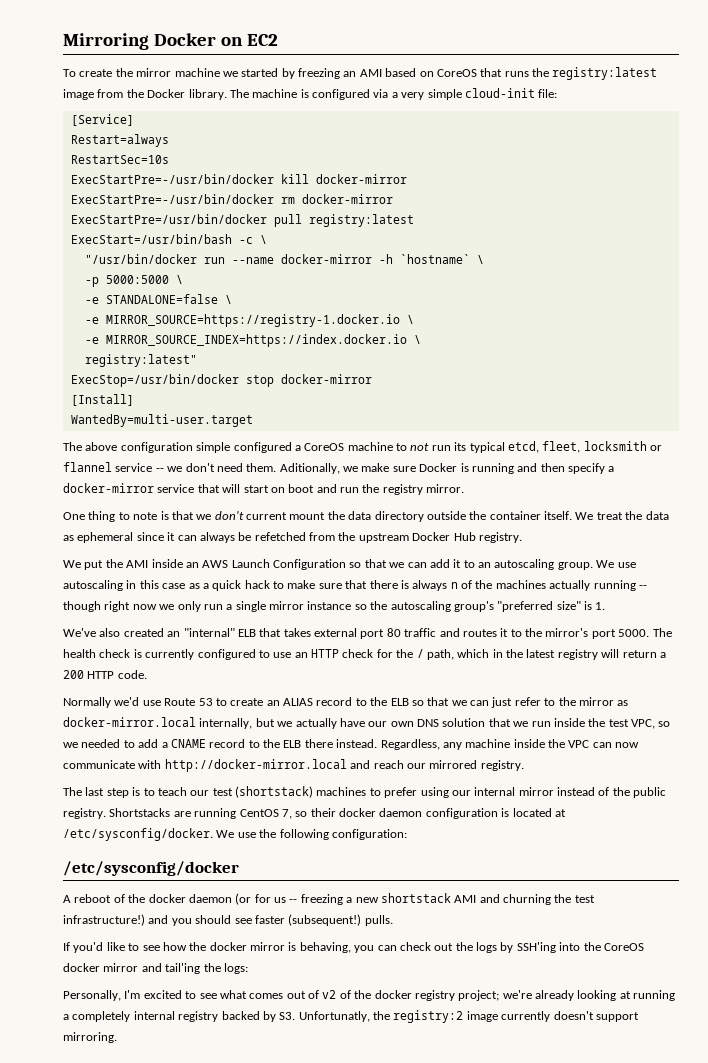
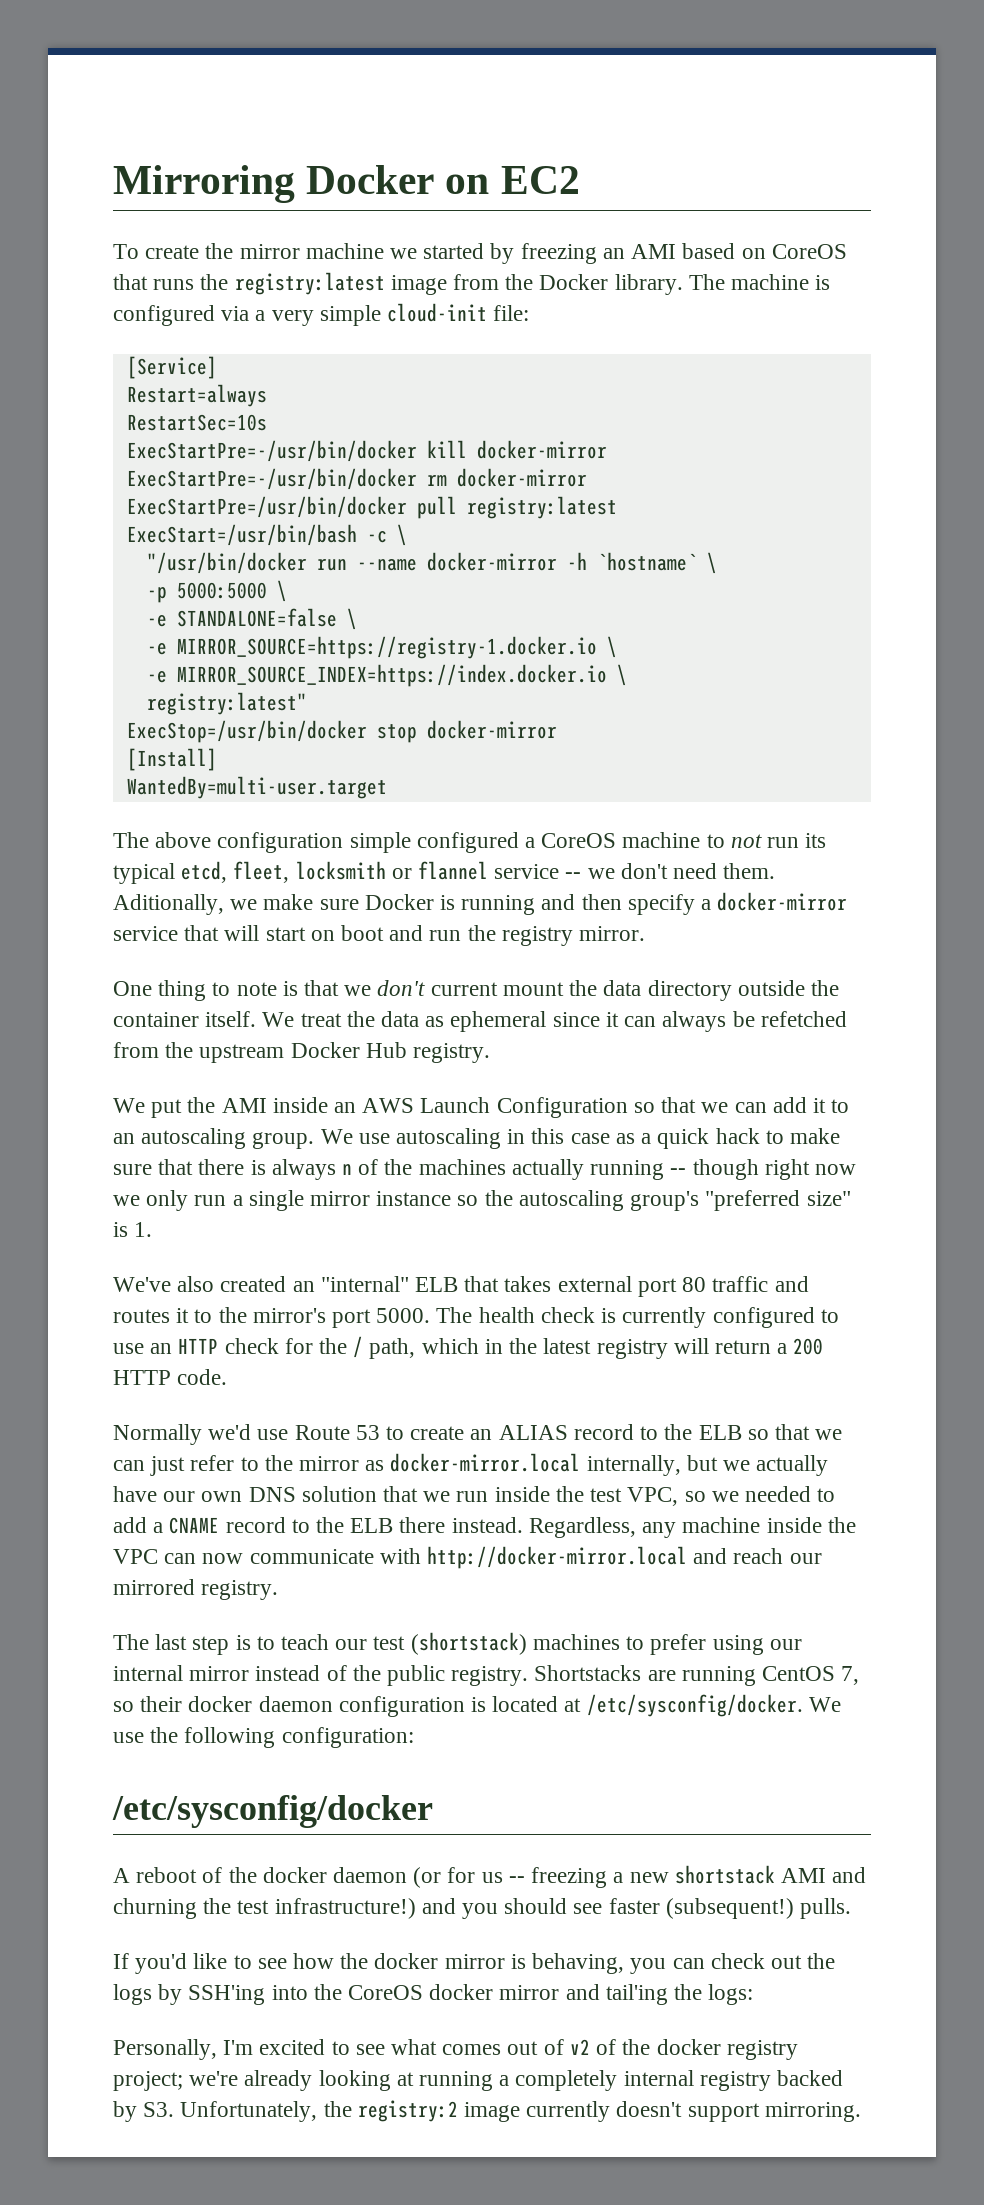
- Personally, I'm excited to see what comes out of v2 of the docker registry project; we're already looking at running a completely internal registry backed by S3. Unfortunatly, the registry:2 image currently doesn't support mirroring.
+ Personally, I'm excited to see what comes out of v2 of the docker registry project; we're already looking at running a completely internal registry backed by S3. Unfortunately, the registry:2 image currently doesn't support mirroring.

